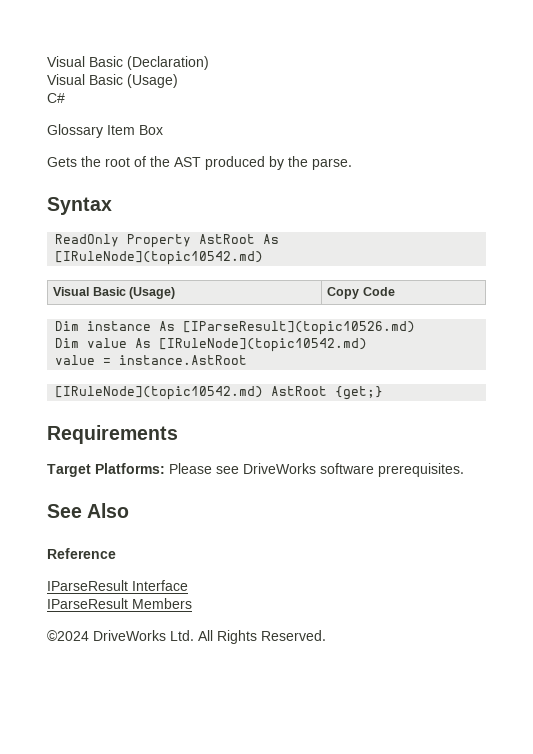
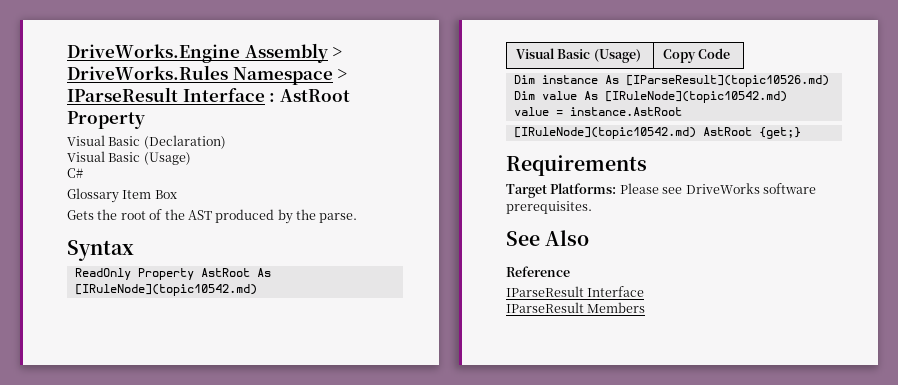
+ DriveWorks.Engine Assembly > DriveWorks.Rules Namespace > IParseResult Interface : AstRoot Property
- ©2024 DriveWorks Ltd. All Rights Reserved.

